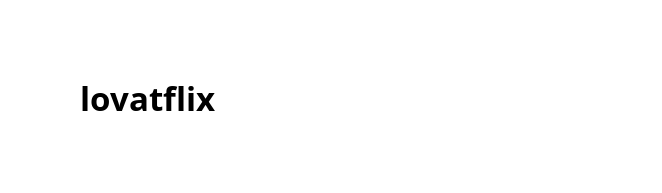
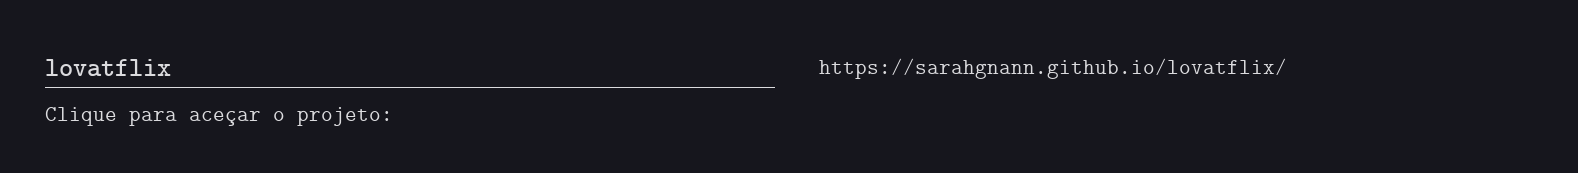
+ Clique para aceçar o projeto: https://sarahgnann.github.io/lovatflix/

